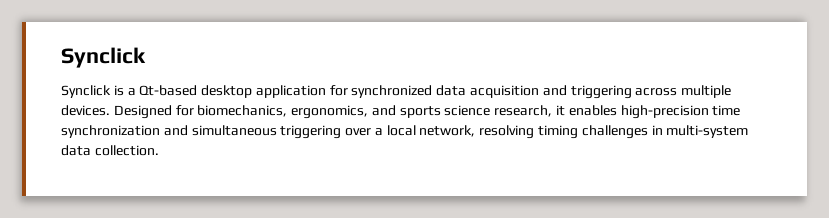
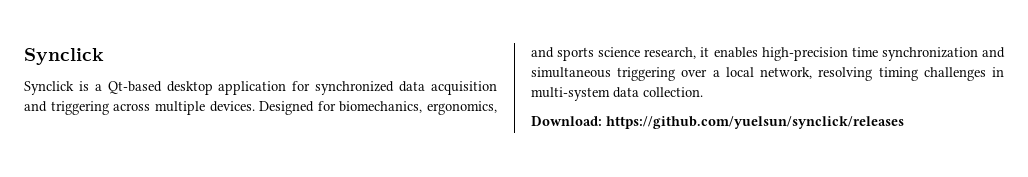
+ Download: https://github.com/yuelsun/synclick/releases

